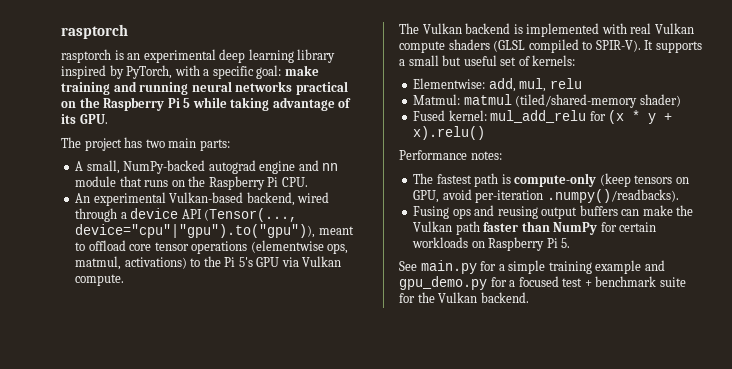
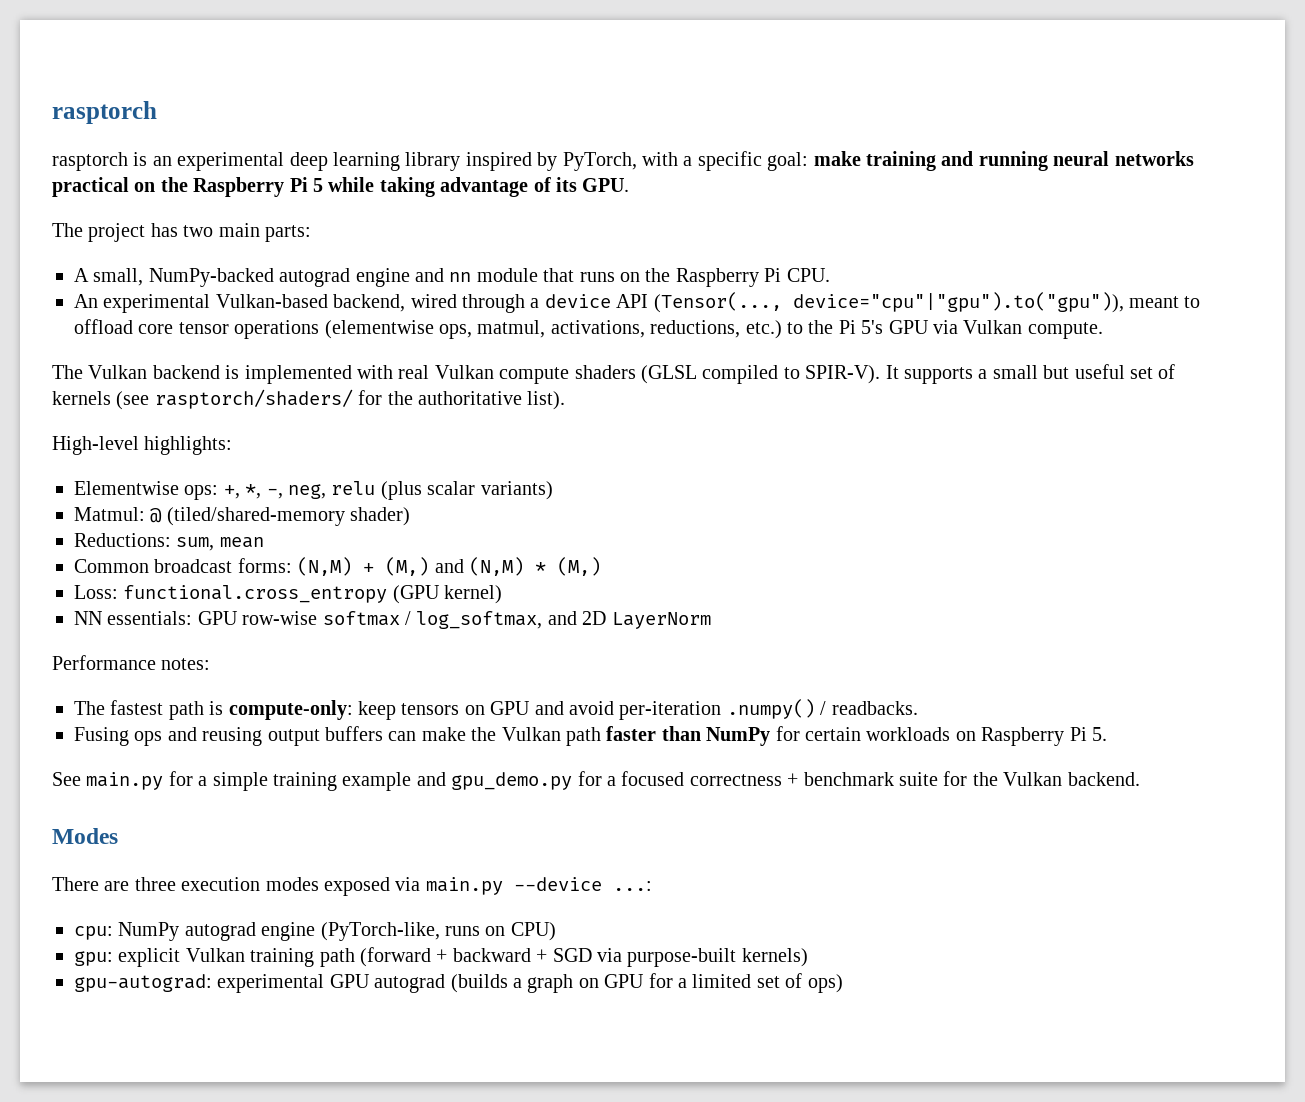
- An experimental Vulkan-based backend, wired through a device API (Tensor(..., device="cpu"|"gpu").to("gpu")), meant to offload core tensor operations (elementwise ops, matmul, activations) to the Pi 5's GPU via Vulkan compute.
+ An experimental Vulkan-based backend, wired through a device API (Tensor(..., device="cpu"|"gpu").to("gpu")), meant to offload core tensor operations (elementwise ops, matmul, activations, reductions, etc.) to the Pi 5's GPU via Vulkan compute.
- It supports a small but useful set of kernels:
- Elementwise: add, mul, relu
+ It supports a small but useful set of kernels (see rasptorch/shaders/ for the authoritative list).
+ High-level highlights:
+ Elementwise ops: +, *, -, neg, relu (plus scalar variants)
- Matmul: matmul (tiled/shared-memory shader)
+ Matmul: @ (tiled/shared-memory shader)
- Fused kernel: mul_add_relu for (x * y + x).relu()
+ Reductions: sum, mean
+ Common broadcast forms: (N,M) + (M,) and (N,M) * (M,)
+ Loss: functional.cross_entropy (GPU kernel)
+ NN essentials: GPU row-wise softmax / log_softmax, and 2D LayerNorm
- The fastest path is compute-only (keep tensors on GPU, avoid per-iteration .numpy()/readbacks).
+ The fastest path is compute-only: keep tensors on GPU and avoid per-iteration .numpy() / readbacks.
- See main.py for a simple training example and gpu_demo.py for a focused test + benchmark suite for the Vulkan backend.
+ See main.py for a simple training example and gpu_demo.py for a focused correctness + benchmark suite for the Vulkan backend.
+ Modes
+ There are three execution modes exposed via main.py --device ...:
+ cpu: NumPy autograd engine (PyTorch-like, runs on CPU)
+ gpu: explicit Vulkan training path (forward + backward + SGD via purpose-built kernels)
+ gpu-autograd: experimental GPU autograd (builds a graph on GPU for a limited set of ops)

